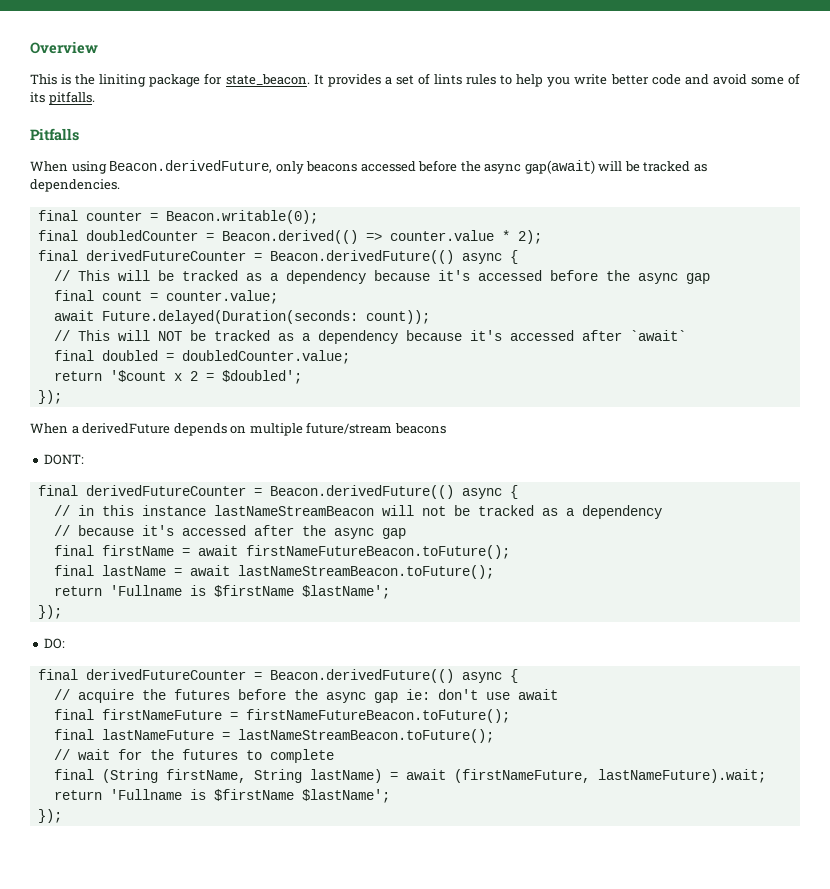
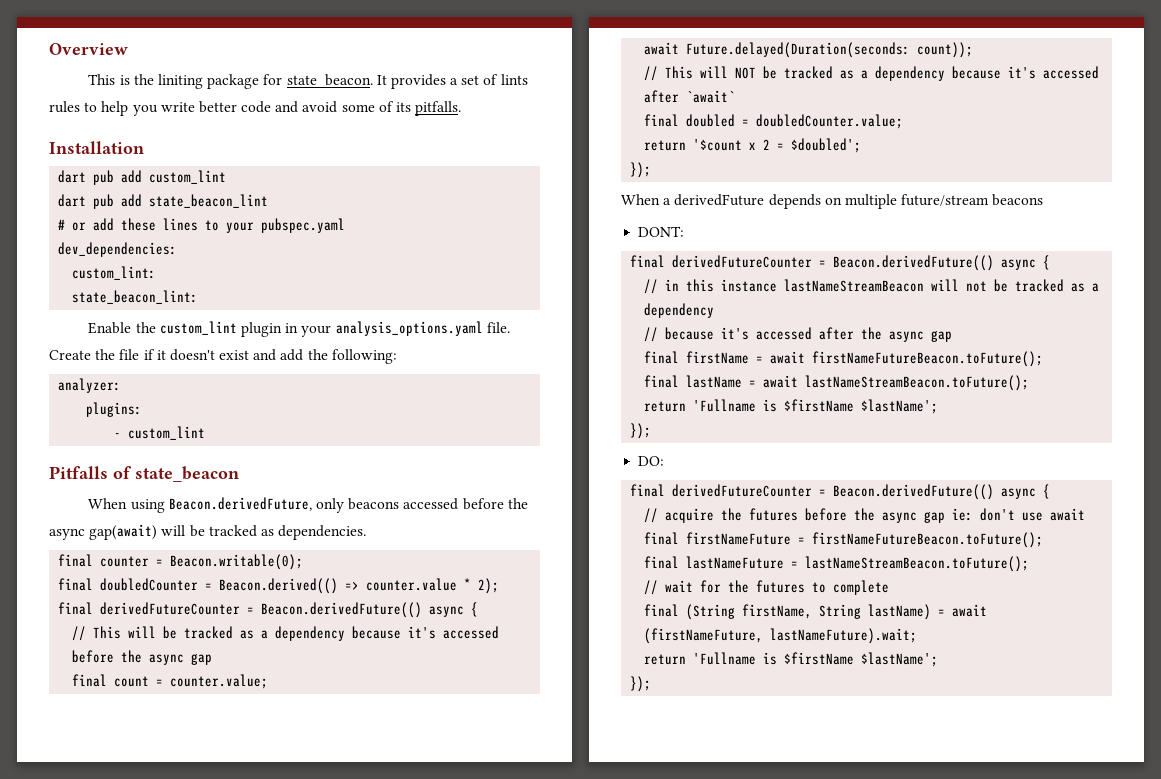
+ Installation
+ dart pub add custom_lint
+ dart pub add state_beacon_lint
+ # or add these lines to your pubspec.yaml
+ dev_dependencies:
+ custom_lint:
+ state_beacon_lint:
+ Enable the custom_lint plugin in your analysis_options.yaml file. Create the file if it doesn't exist and add the following:
+ analyzer:
+ plugins:
+ - custom_lint
- Pitfalls
+ Pitfalls of state_beacon

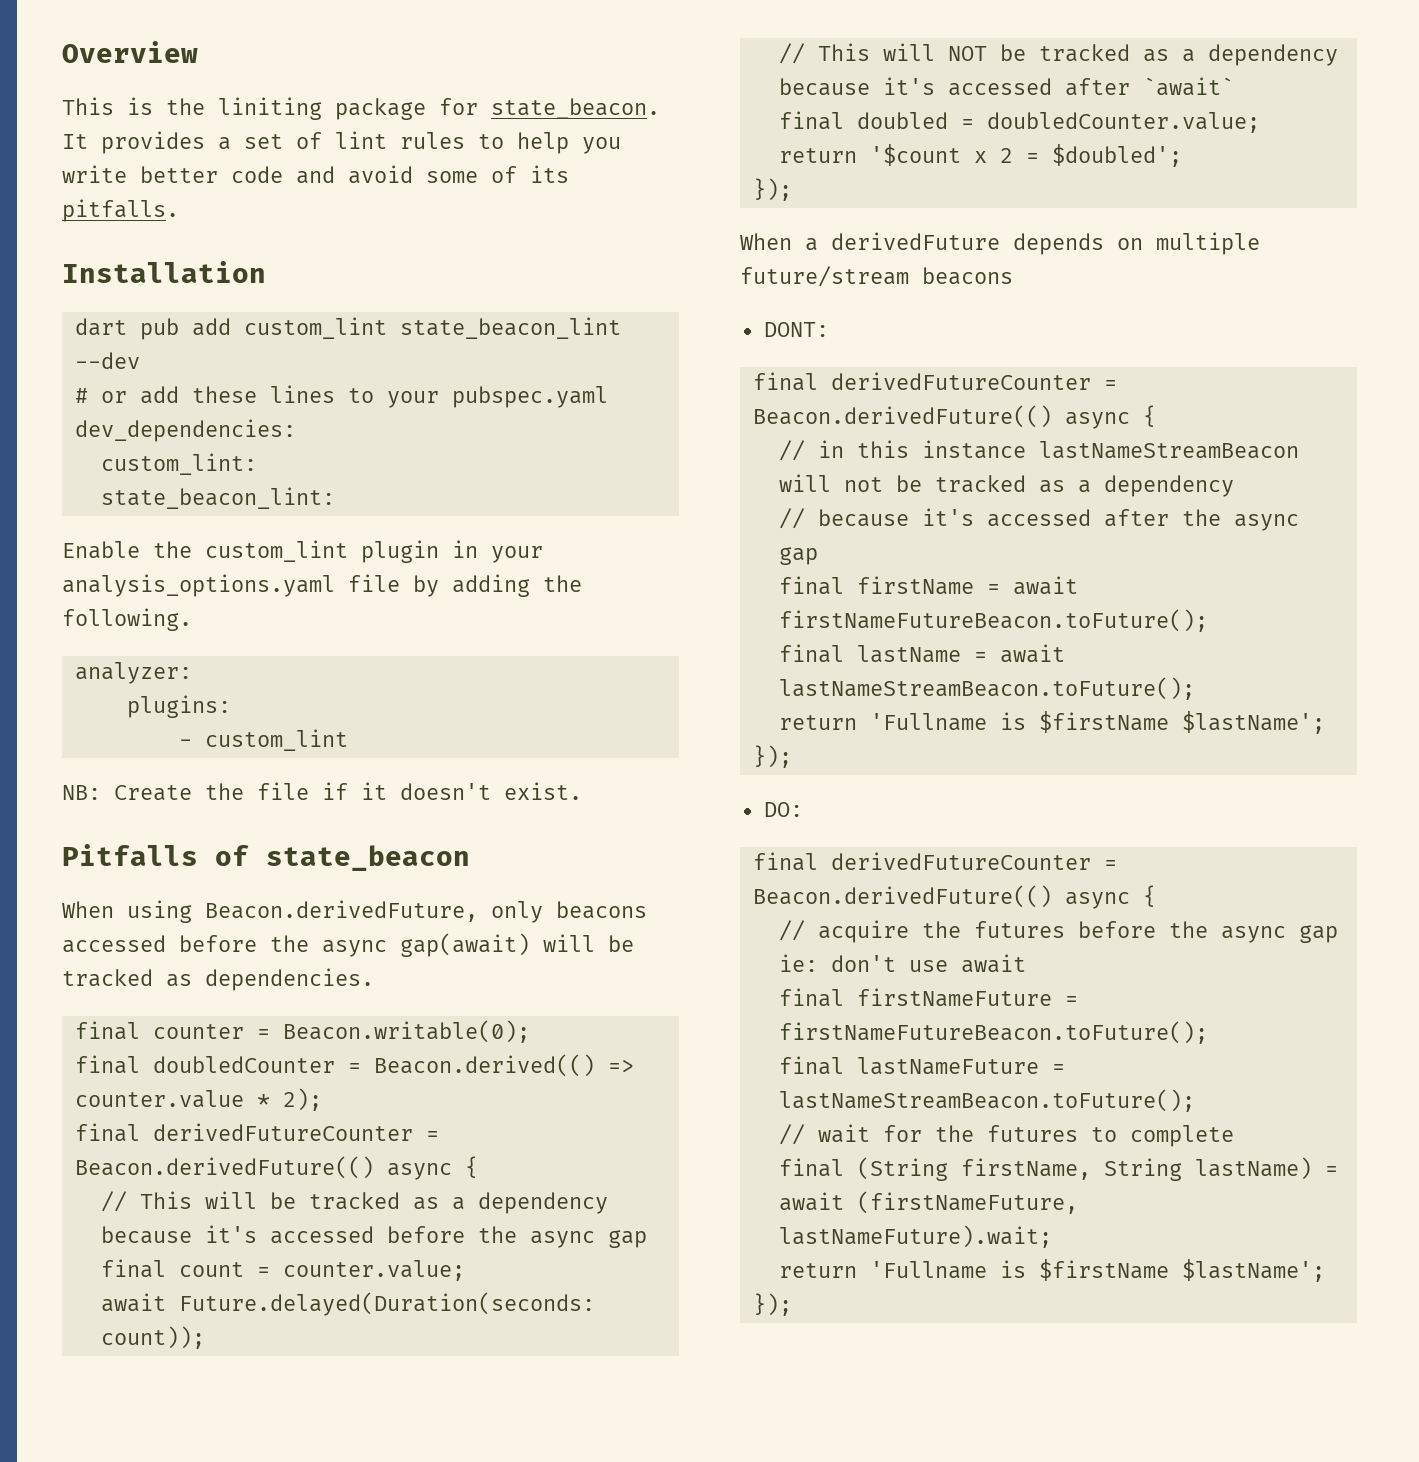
- It provides a set of lints rules to help you write better code and avoid some of its pitfalls.
+ It provides a set of lint rules to help you write better code and avoid some of its pitfalls.
- dart pub add custom_lint
- dart pub add state_beacon_lint
+ dart pub add custom_lint state_beacon_lint --dev
- Enable the custom_lint plugin in your analysis_options.yaml file. Create the file if it doesn't exist and add the following:
+ Enable the custom_lint plugin in your analysis_options.yaml file by adding the following.
  analyzer:
  plugins:
  - custom_lint
+ NB: Create the file if it doesn't exist.

